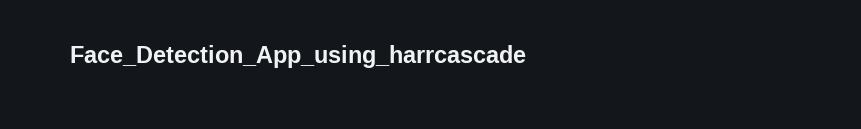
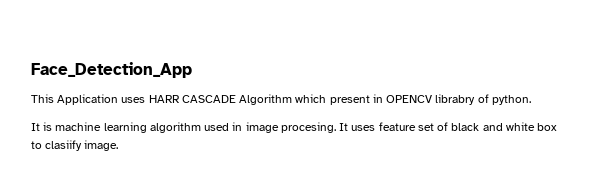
- Face_Detection_App_using_harrcascade
+ Face_Detection_App
+ This Application uses HARR CASCADE Algorithm which present in OPENCV librabry of python.
+ It is machine learning algorithm used in image procesing. It uses feature set of black and white box to clasiify image.

